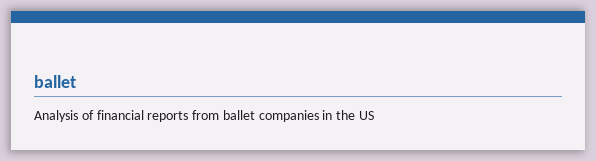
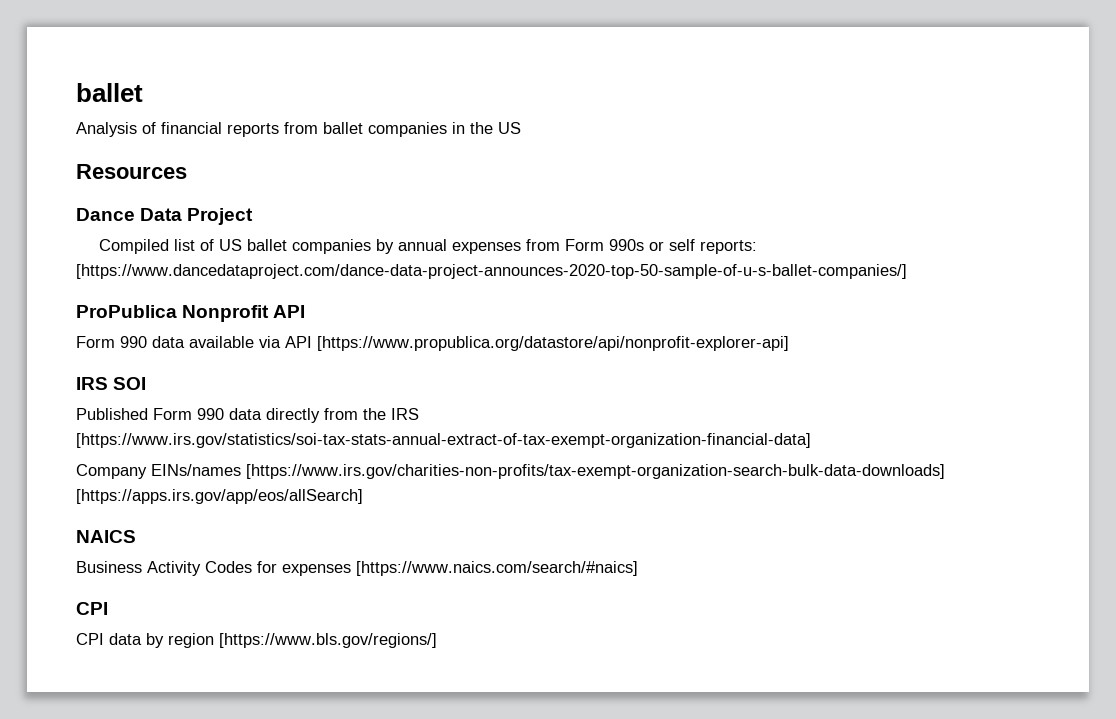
+ Resources
+ Dance Data Project
+ Compiled list of US ballet companies by annual expenses from Form 990s or self reports: [https://www.dancedataproject.com/dance-data-project-announces-2020-top-50-sample-of-u-s-ballet-companies/]
+ ProPublica Nonprofit API
+ Form 990 data available via API [https://www.propublica.org/datastore/api/nonprofit-explorer-api]
+ IRS SOI
+ Published Form 990 data directly from the IRS [https://www.irs.gov/statistics/soi-tax-stats-annual-extract-of-tax-exempt-organization-financial-data]
+ Company EINs/names [https://www.irs.gov/charities-non-profits/tax-exempt-organization-search-bulk-data-downloads] [https://apps.irs.gov/app/eos/allSearch]
+ NAICS
+ Business Activity Codes for expenses [https://www.naics.com/search/#naics]
+ CPI
+ CPI data by region [https://www.bls.gov/regions/]

